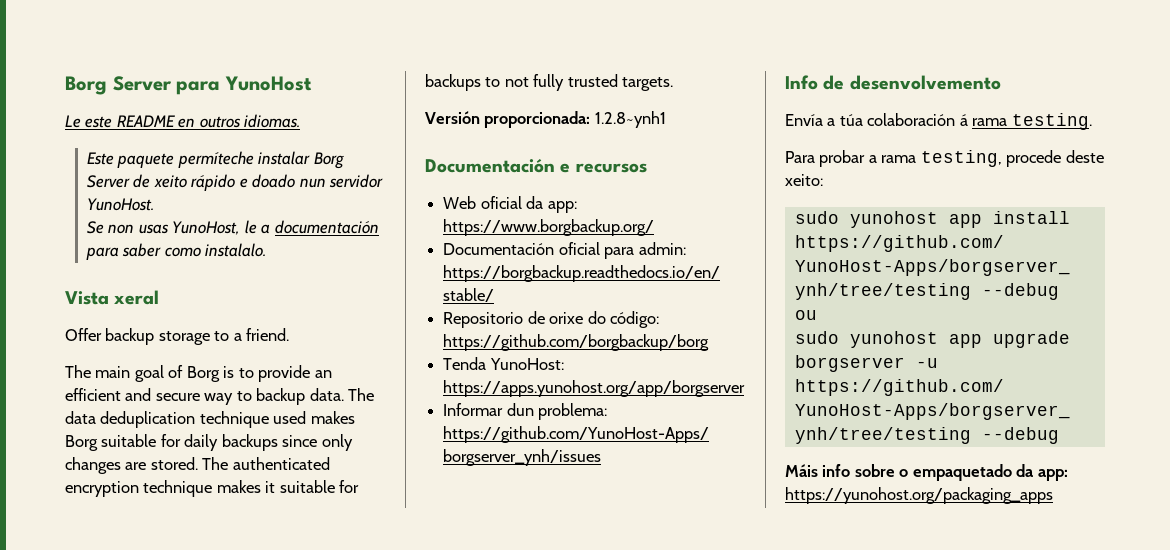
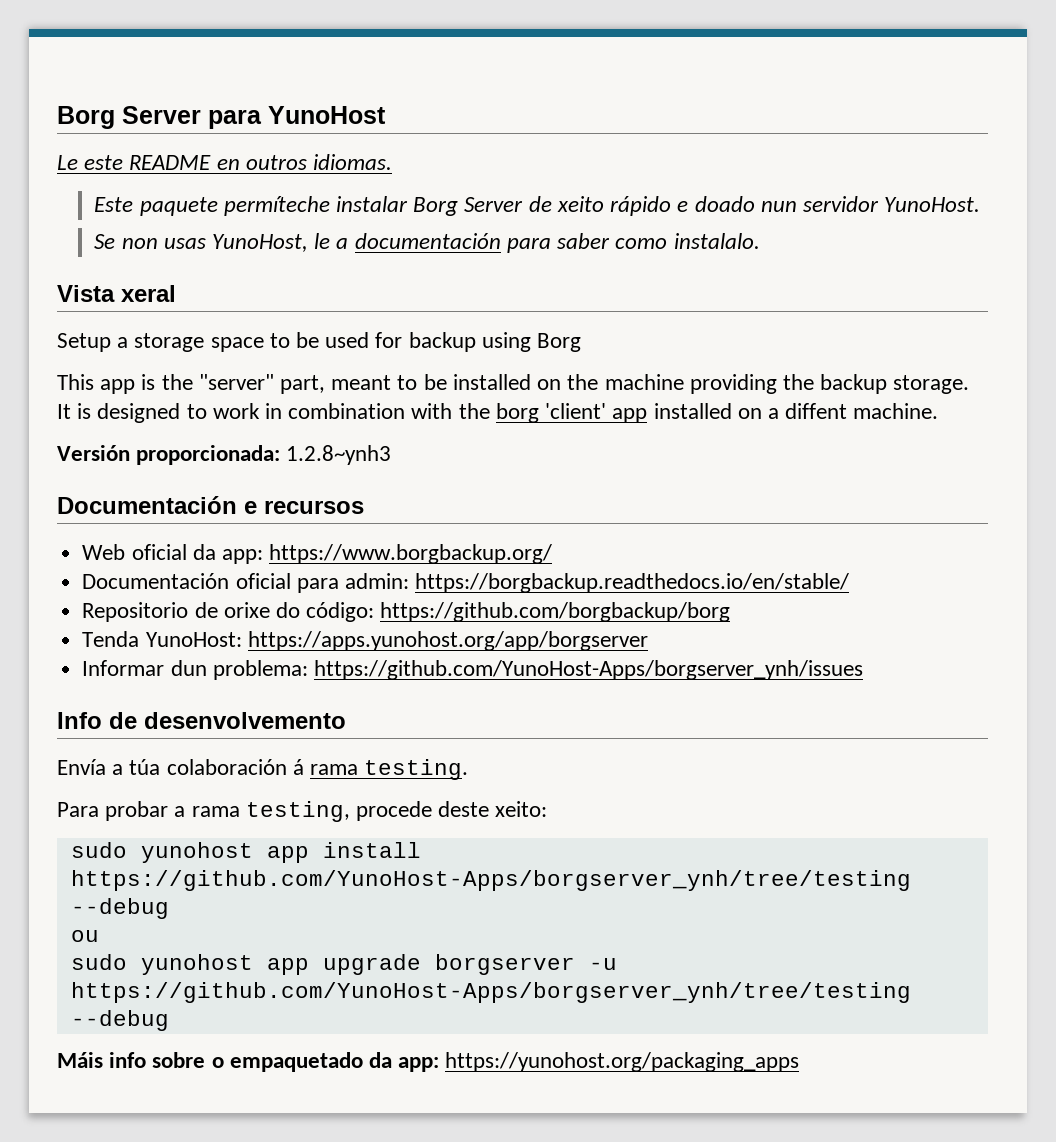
- Offer backup storage to a friend.
- The main goal of Borg is to provide an efficient and secure way to backup data. The data deduplication technique used makes Borg suitable for daily backups since only changes are stored. The authenticated encryption technique makes it suitable for backups to not fully trusted targets.
+ Setup a storage space to be used for backup using Borg
+ This app is the "server" part, meant to be installed on the machine providing the backup storage. It is designed to work in combination with the borg 'client' app installed on a diffent machine.
- Versión proporcionada: 1.2.8~ynh1
+ Versión proporcionada: 1.2.8~ynh3

